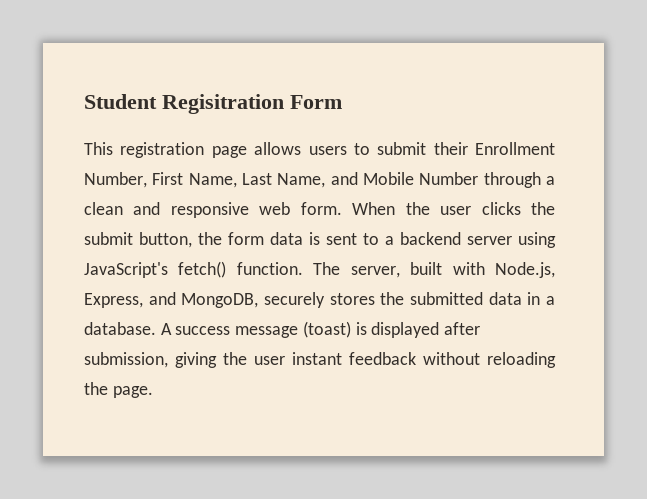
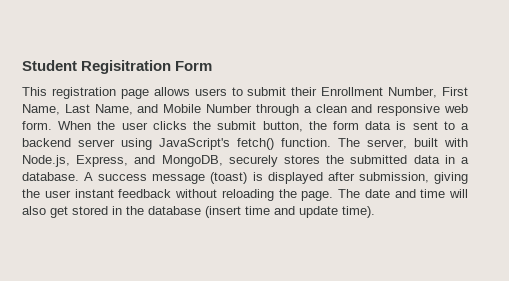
+ The date and time will also get stored in the database (insert time and update time).

